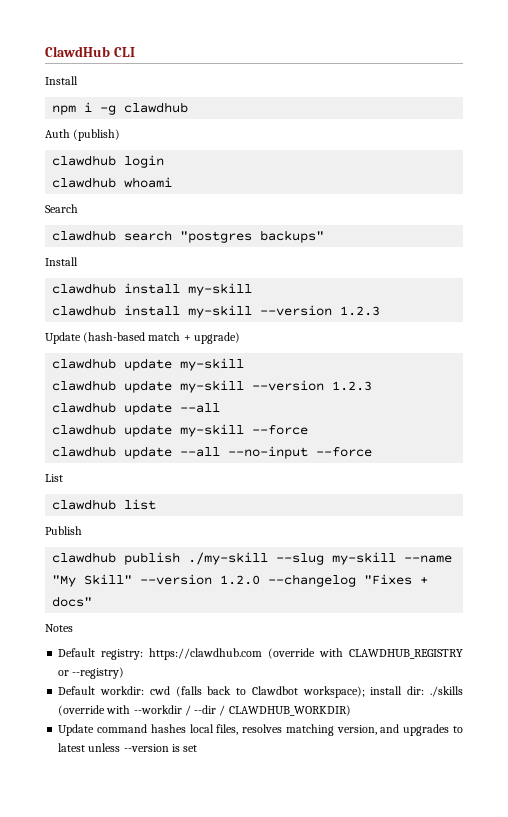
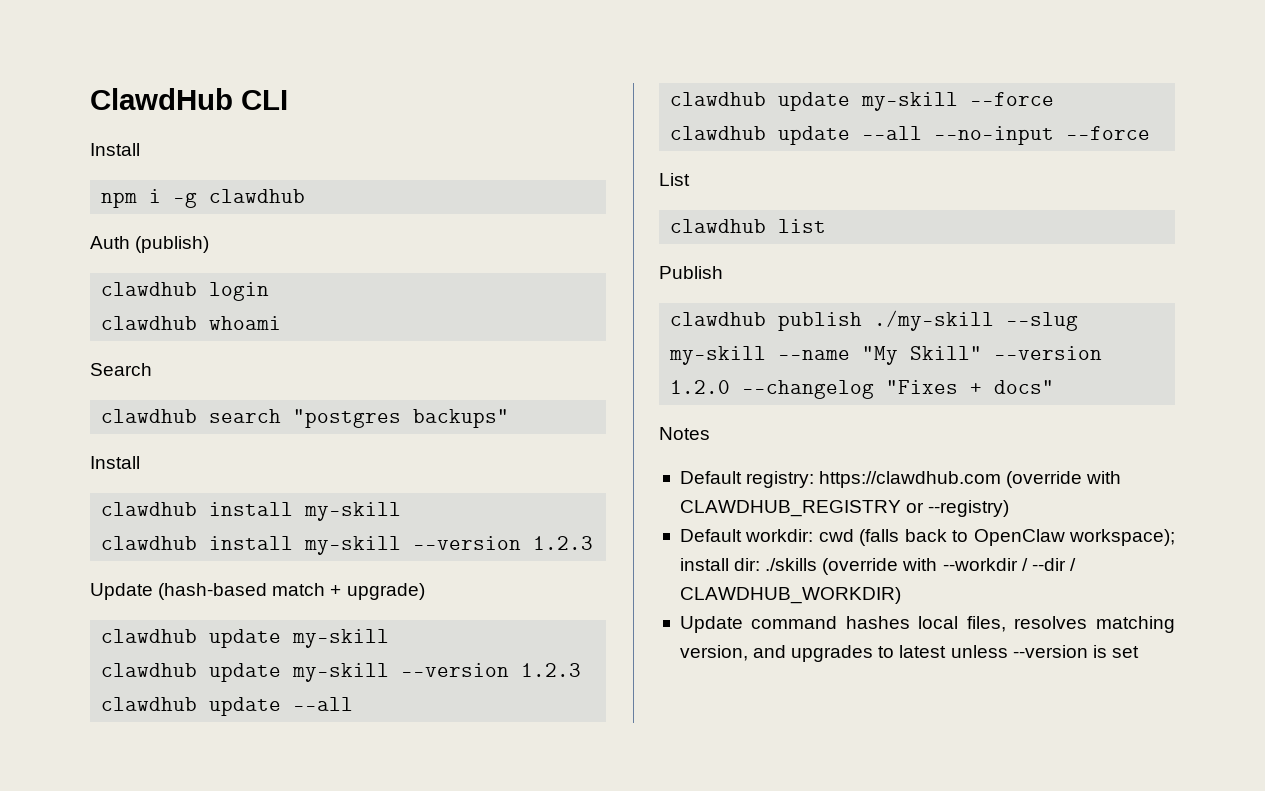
- Default workdir: cwd (falls back to Clawdbot workspace); install dir: ./skills (override with --workdir / --dir / CLAWDHUB_WORKDIR)
+ Default workdir: cwd (falls back to OpenClaw workspace); install dir: ./skills (override with --workdir / --dir / CLAWDHUB_WORKDIR)

